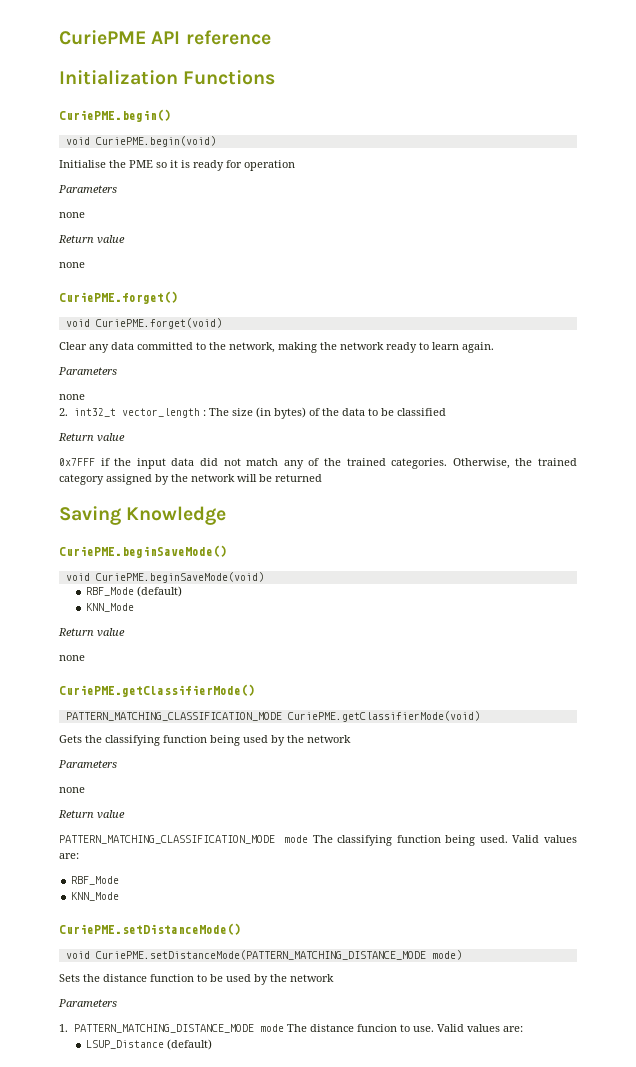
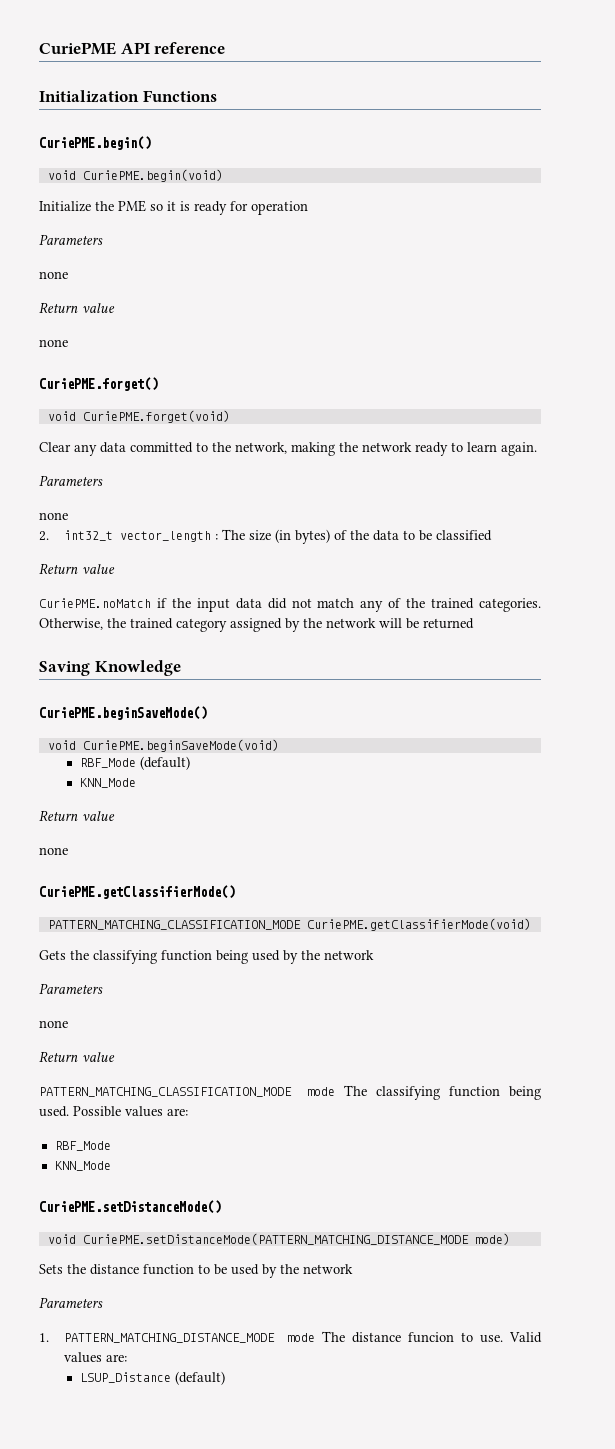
- Initialise the PME so it is ready for operation
+ Initialize the PME so it is ready for operation
- 0x7FFF if the input data did not match any of the trained categories.
+ CuriePME.noMatch if the input data did not match any of the trained categories.
- PATTERN_MATCHING_CLASSIFICATION_MODE mode The classifying function being used. Valid values are:
+ PATTERN_MATCHING_CLASSIFICATION_MODE mode The classifying function being used. Possible values are:

